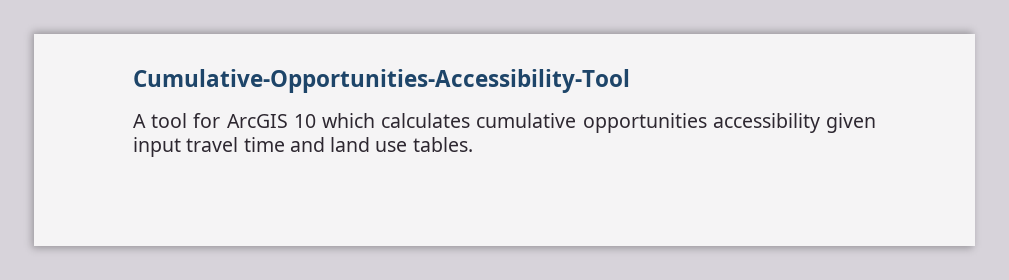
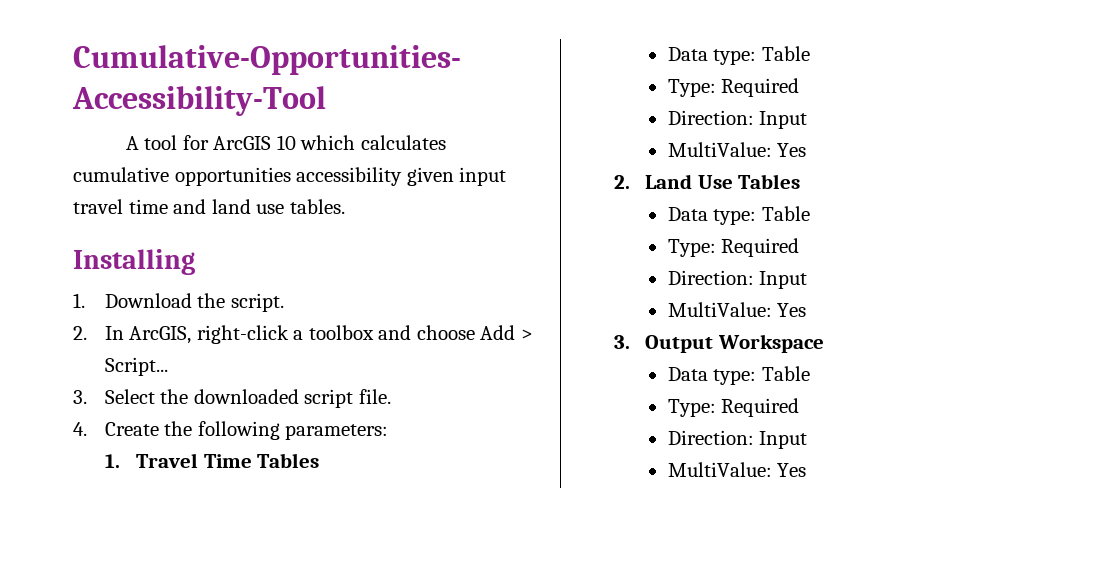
+ Installing
+ 1. Download the script.
+ 2. In ArcGIS, right-click a toolbox and choose Add > Script...
+ 3. Select the downloaded script file.
+ 4. Create the following parameters:
+ 1. Travel Time Tables
+ Data type: Table
+ Type: Required
+ Direction: Input
+ MultiValue: Yes
+ 2. Land Use Tables
+ Data type: Table
+ Type: Required
+ Direction: Input
+ MultiValue: Yes
+ 3. Output Workspace
+ Data type: Table
+ Type: Required
+ Direction: Input
+ MultiValue: Yes

